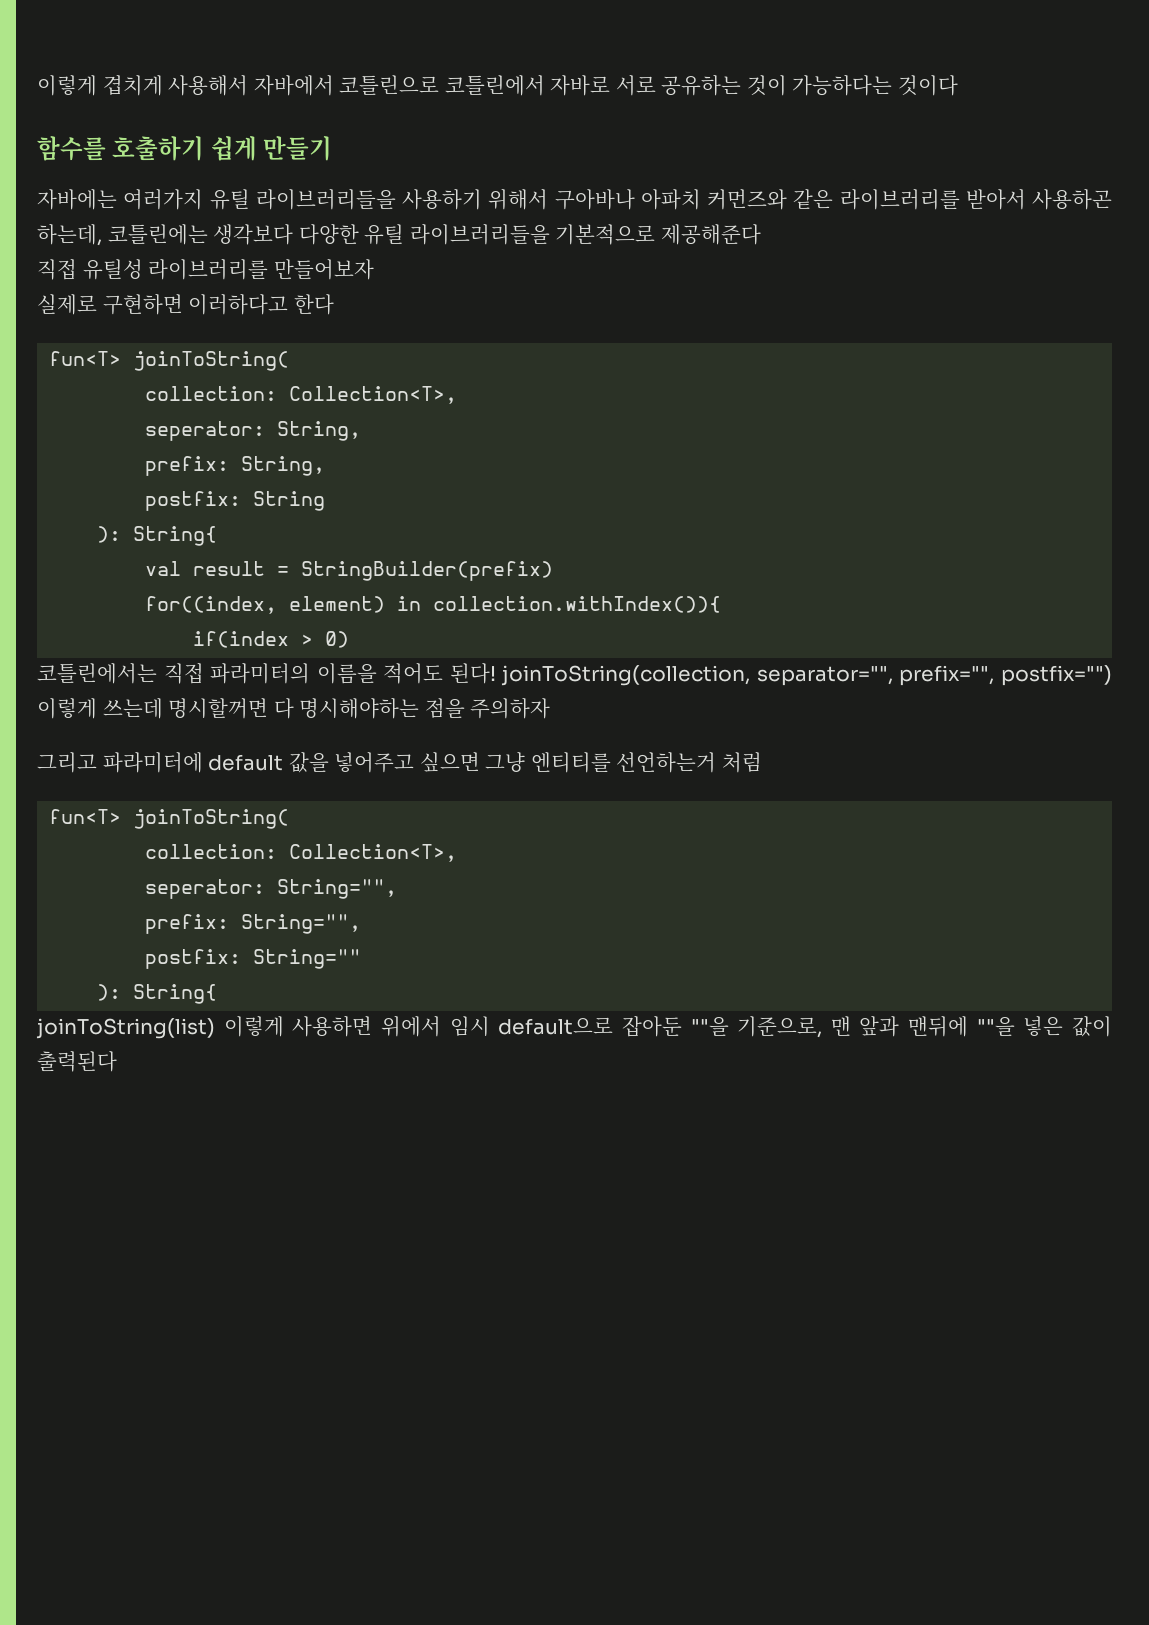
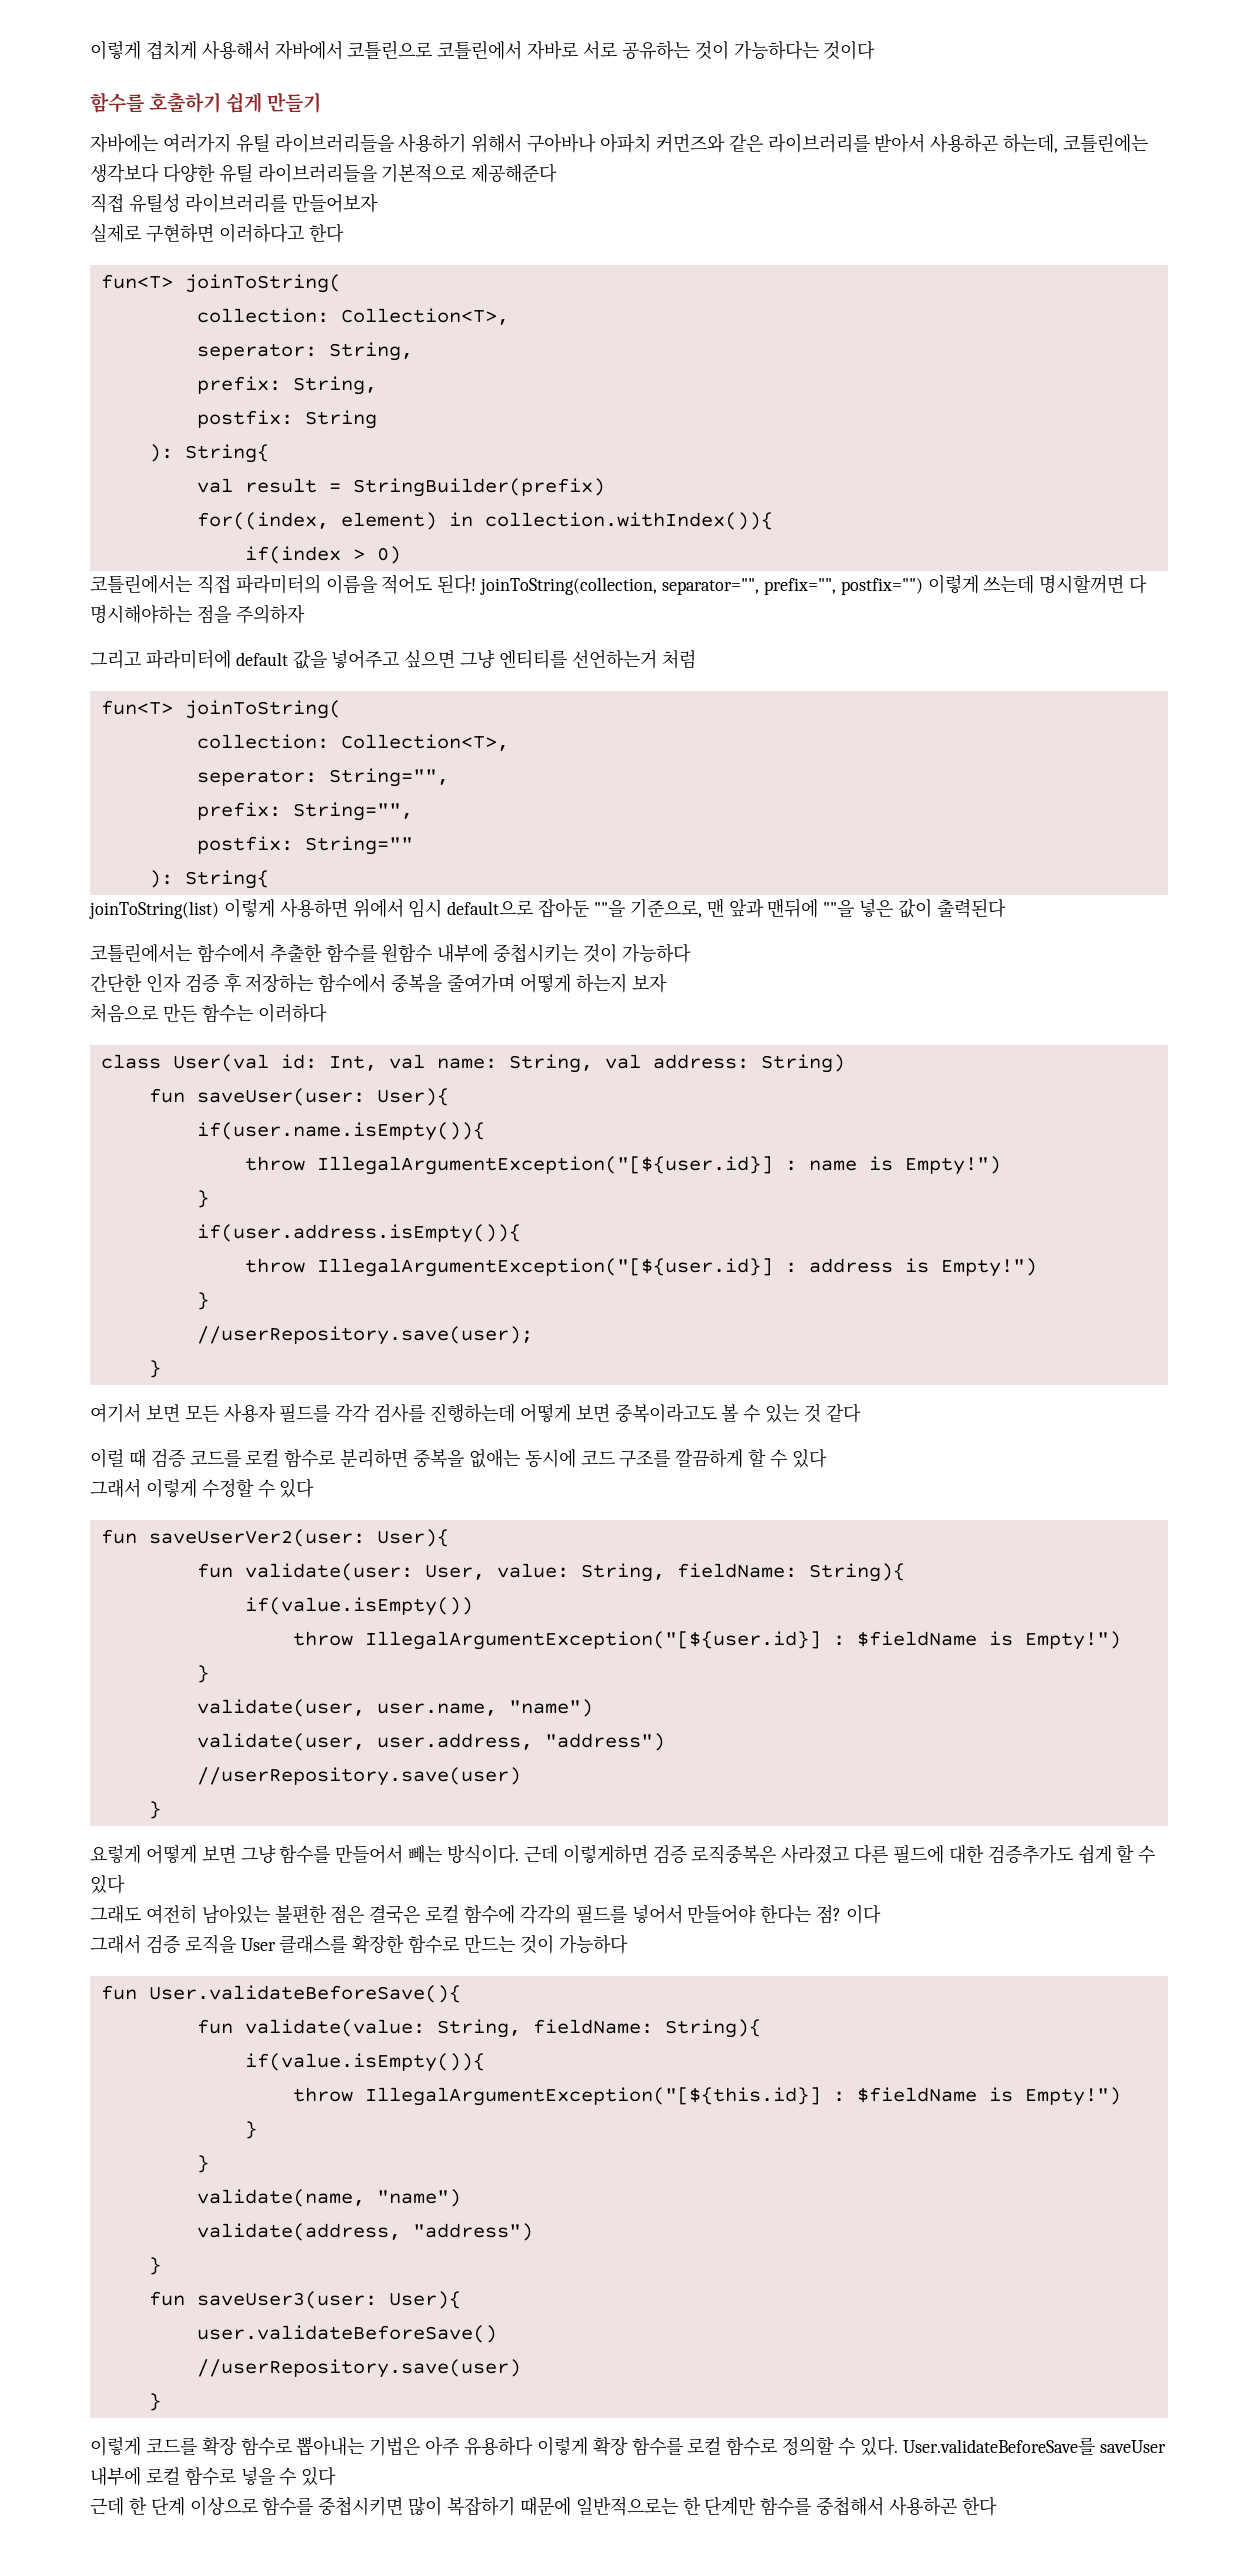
+ 코틀린에서는 함수에서 추출한 함수를 원함수 내부에 중첩시키는 것이 가능하다
+ 간단한 인자 검증 후 저장하는 함수에서 중복을 줄여가며 어떻게 하는지 보자
+ 처음으로 만든 함수는 이러하다
+ class User(val id: Int, val name: String, val address: String)
+ fun saveUser(user: User){
+ if(user.name.isEmpty()){
+ throw IllegalArgumentException("[${user.id}] : name is Empty!")
+ }
+ if(user.address.isEmpty()){
+ throw IllegalArgumentException("[${user.id}] : address is Empty!")
+ }
+ //userRepository.save(user);
+ }
+ 여기서 보면 모든 사용자 필드를 각각 검사를 진행하는데 어떻게 보면 중복이라고도 볼 수 있는 것 같다
+ 이럴 때 검증 코드를 로컬 함수로 분리하면 중복을 없애는 동시에 코드 구조를 깔끔하게 할 수 있다
+ 그래서 이렇게 수정할 수 있다
+ fun saveUserVer2(user: User){
+ fun validate(user: User, value: String, fieldName: String){
+ if(value.isEmpty())
+ throw IllegalArgumentException("[${user.id}] : $fieldName is Empty!")
+ }
+ validate(user, user.name, "name")
+ validate(user, user.address, "address")
+ //userRepository.save(user)
+ }
+ 요렇게 어떻게 보면 그냥 함수를 만들어서 빼는 방식이다. 근데 이렇게하면 검증 로직중복은 사라졌고 다른 필드에 대한 검증추가도 쉽게 할 수 있다
+ 그래도 여전히 남아있는 불편한 점은 결국은 로컬 함수에 각각의 필드를 넣어서 만들어야 한다는 점? 이다
+ 그래서 검증 로직을 User 클래스를 확장한 함수로 만드는 것이 가능하다
+ fun User.validateBeforeSave(){
+ fun validate(value: String, fieldName: String){
+ if(value.isEmpty()){
+ throw IllegalArgumentException("[${this.id}] : $fieldName is Empty!")
+ }
+ }
+ validate(name, "name")
+ validate(address, "address")
+ }
+ fun saveUser3(user: User){
+ user.validateBeforeSave()
+ //userRepository.save(user)
+ }
+ 이렇게 코드를 확장 함수로 뽑아내는 기법은 아주 유용하다 이렇게 확장 함수를 로컬 함수로 정의할 수 있다. User.validateBeforeSave를 saveUser 내부에 로컬 함수로 넣을 수 있다
+ 근데 한 단계 이상으로 함수를 중첩시키면 많이 복잡하기 때문에 일반적으로는 한 단계만 함수를 중첩해서 사용하곤 한다

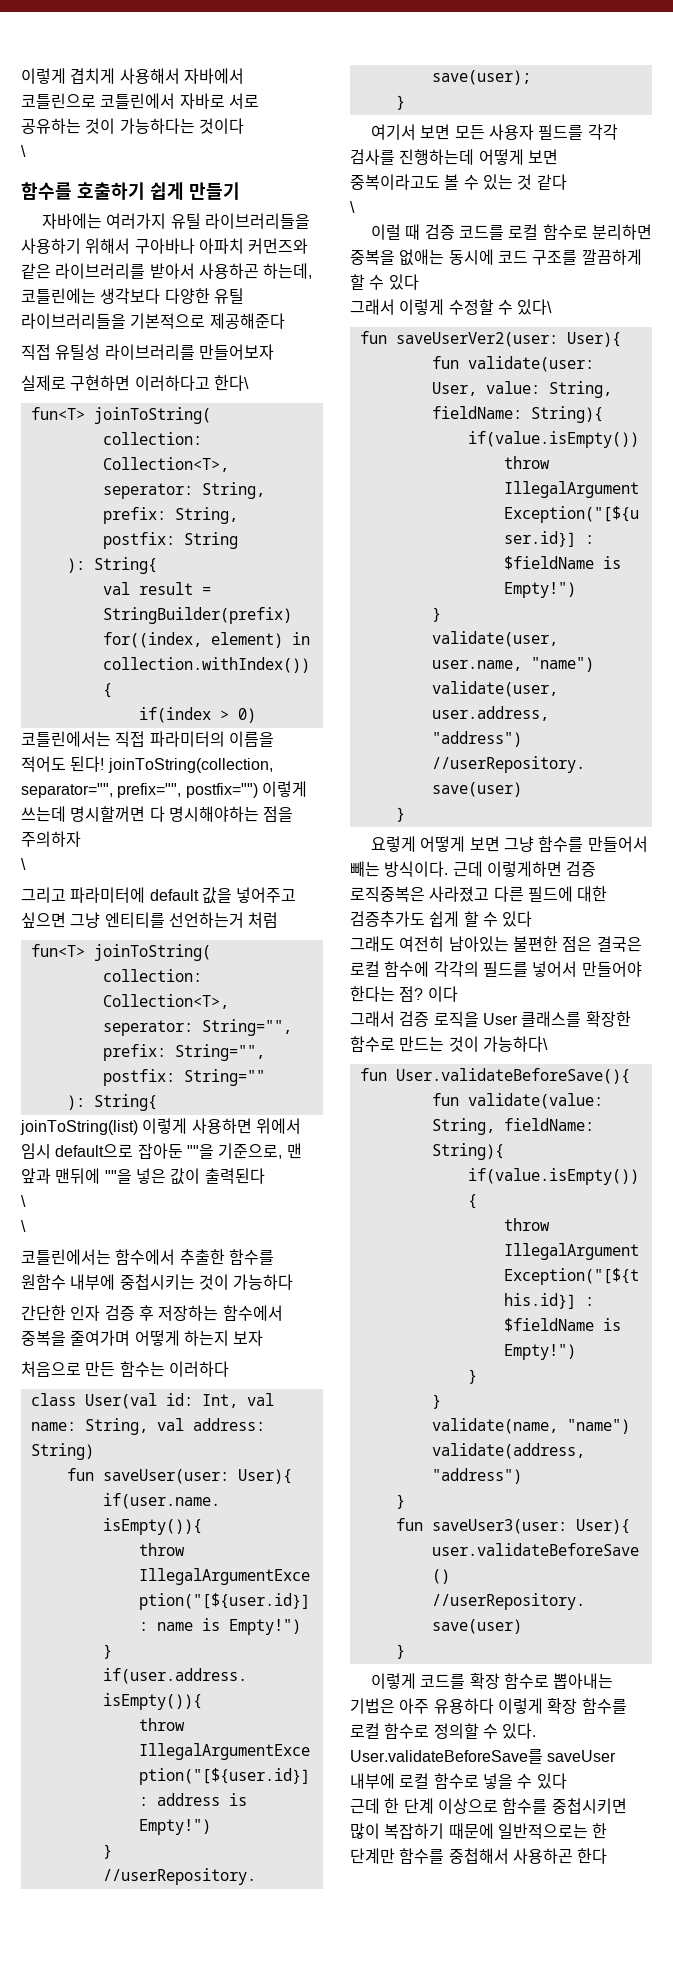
  이렇게 겹치게 사용해서 자바에서 코틀린으로 코틀린에서 자바로 서로 공유하는 것이 가능하다는 것이다
+ \
- 실제로 구현하면 이러하다고 한다
+ 실제로 구현하면 이러하다고 한다\
  코틀린에서는 직접 파라미터의 이름을 적어도 된다! joinToString(collection, separator="", prefix="", postfix="") 이렇게 쓰는데 명시할꺼면 다 명시해야하는 점을 주의하자
+ \
  joinToString(list) 이렇게 사용하면 위에서 임시 default으로 잡아둔 ""을 기준으로, 맨 앞과 맨뒤에 ""을 넣은 값이 출력된다
+ \
+ \
  여기서 보면 모든 사용자 필드를 각각 검사를 진행하는데 어떻게 보면 중복이라고도 볼 수 있는 것 같다
+ \
- 그래서 이렇게 수정할 수 있다
+ 그래서 이렇게 수정할 수 있다\
- 그래서 검증 로직을 User 클래스를 확장한 함수로 만드는 것이 가능하다
+ 그래서 검증 로직을 User 클래스를 확장한 함수로 만드는 것이 가능하다\

